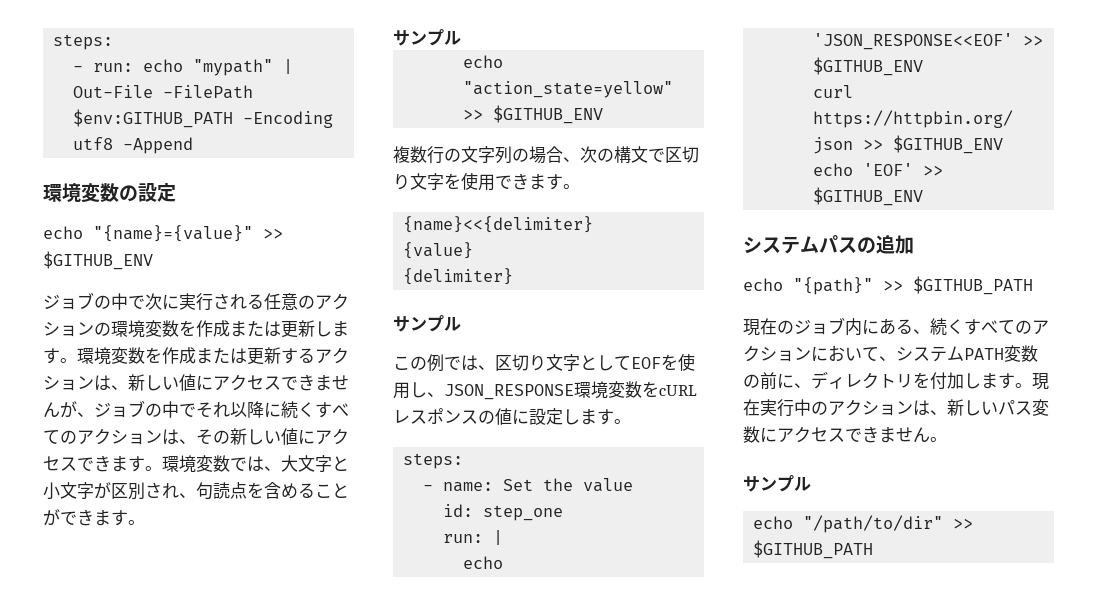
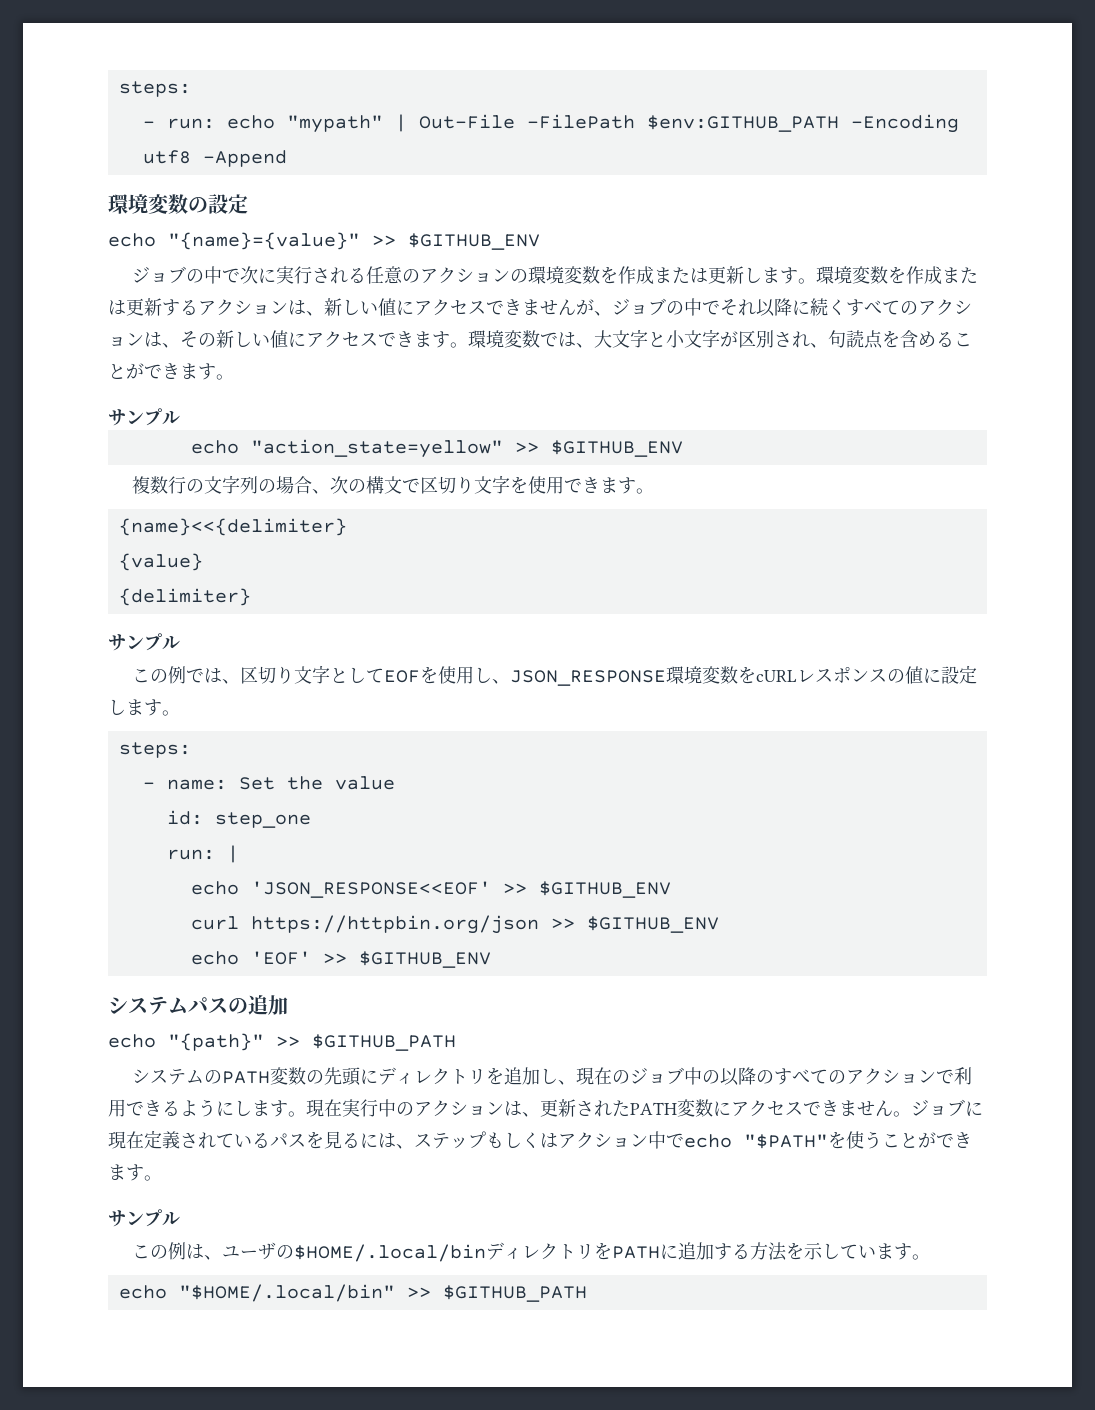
- 現在のジョブ内にある、続くすべてのアクションにおいて、システムPATH変数の前に、ディレクトリを付加します。
+ システムのPATH変数の先頭にディレクトリを追加し、現在のジョブ中の以降のすべてのアクションで利用できるようにします。
- 現在実行中のアクションは、新しいパス変数にアクセスできません。
+ 現在実行中のアクションは、更新されたPATH変数にアクセスできません。ジョブに現在定義されているパスを見るには、ステップもしくはアクション中でecho "$PATH"を使うことができます。
  サンプル
- echo "/path/to/dir" >> $GITHUB_PATH
+ この例は、ユーザの$HOME/.local/binディレクトリをPATHに追加する方法を示しています。
+ echo "$HOME/.local/bin" >> $GITHUB_PATH

